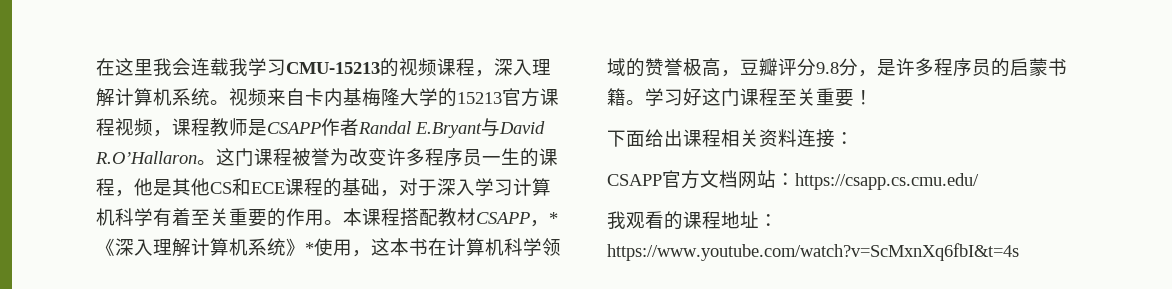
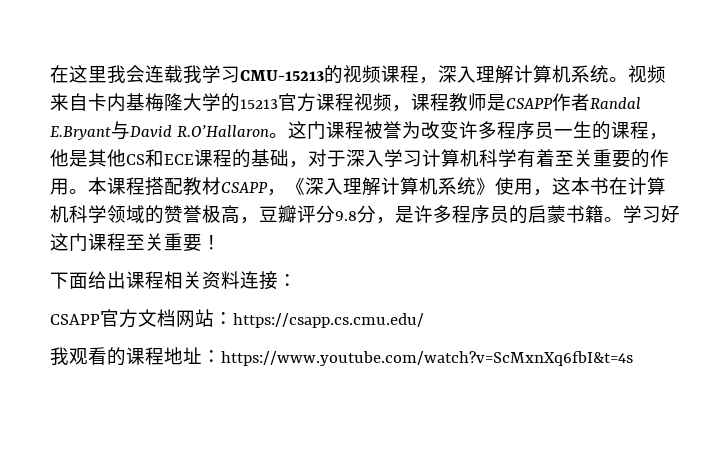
- 本课程搭配教材CSAPP，*《深入理解计算机系统》*使用，这本书在计算机科学领域的赞誉极高，豆瓣评分9.8分，是许多程序员的启蒙书籍。
+ 本课程搭配教材CSAPP，《深入理解计算机系统》使用，这本书在计算机科学领域的赞誉极高，豆瓣评分9.8分，是许多程序员的启蒙书籍。

